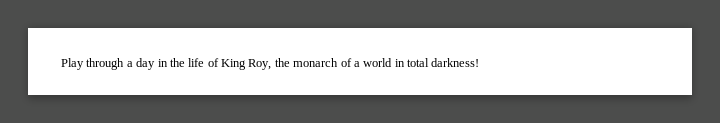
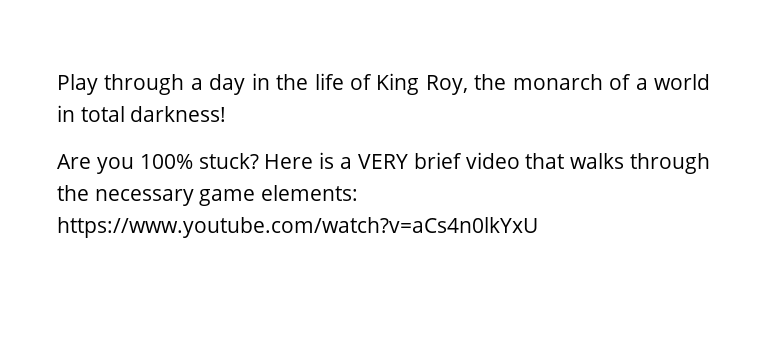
+ Are you 100% stuck? Here is a VERY brief video that walks through the necessary game elements: https://www.youtube.com/watch?v=aCs4n0lkYxU

